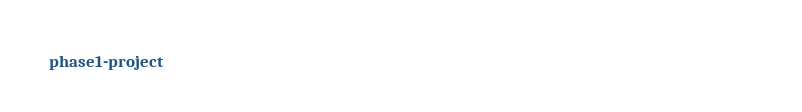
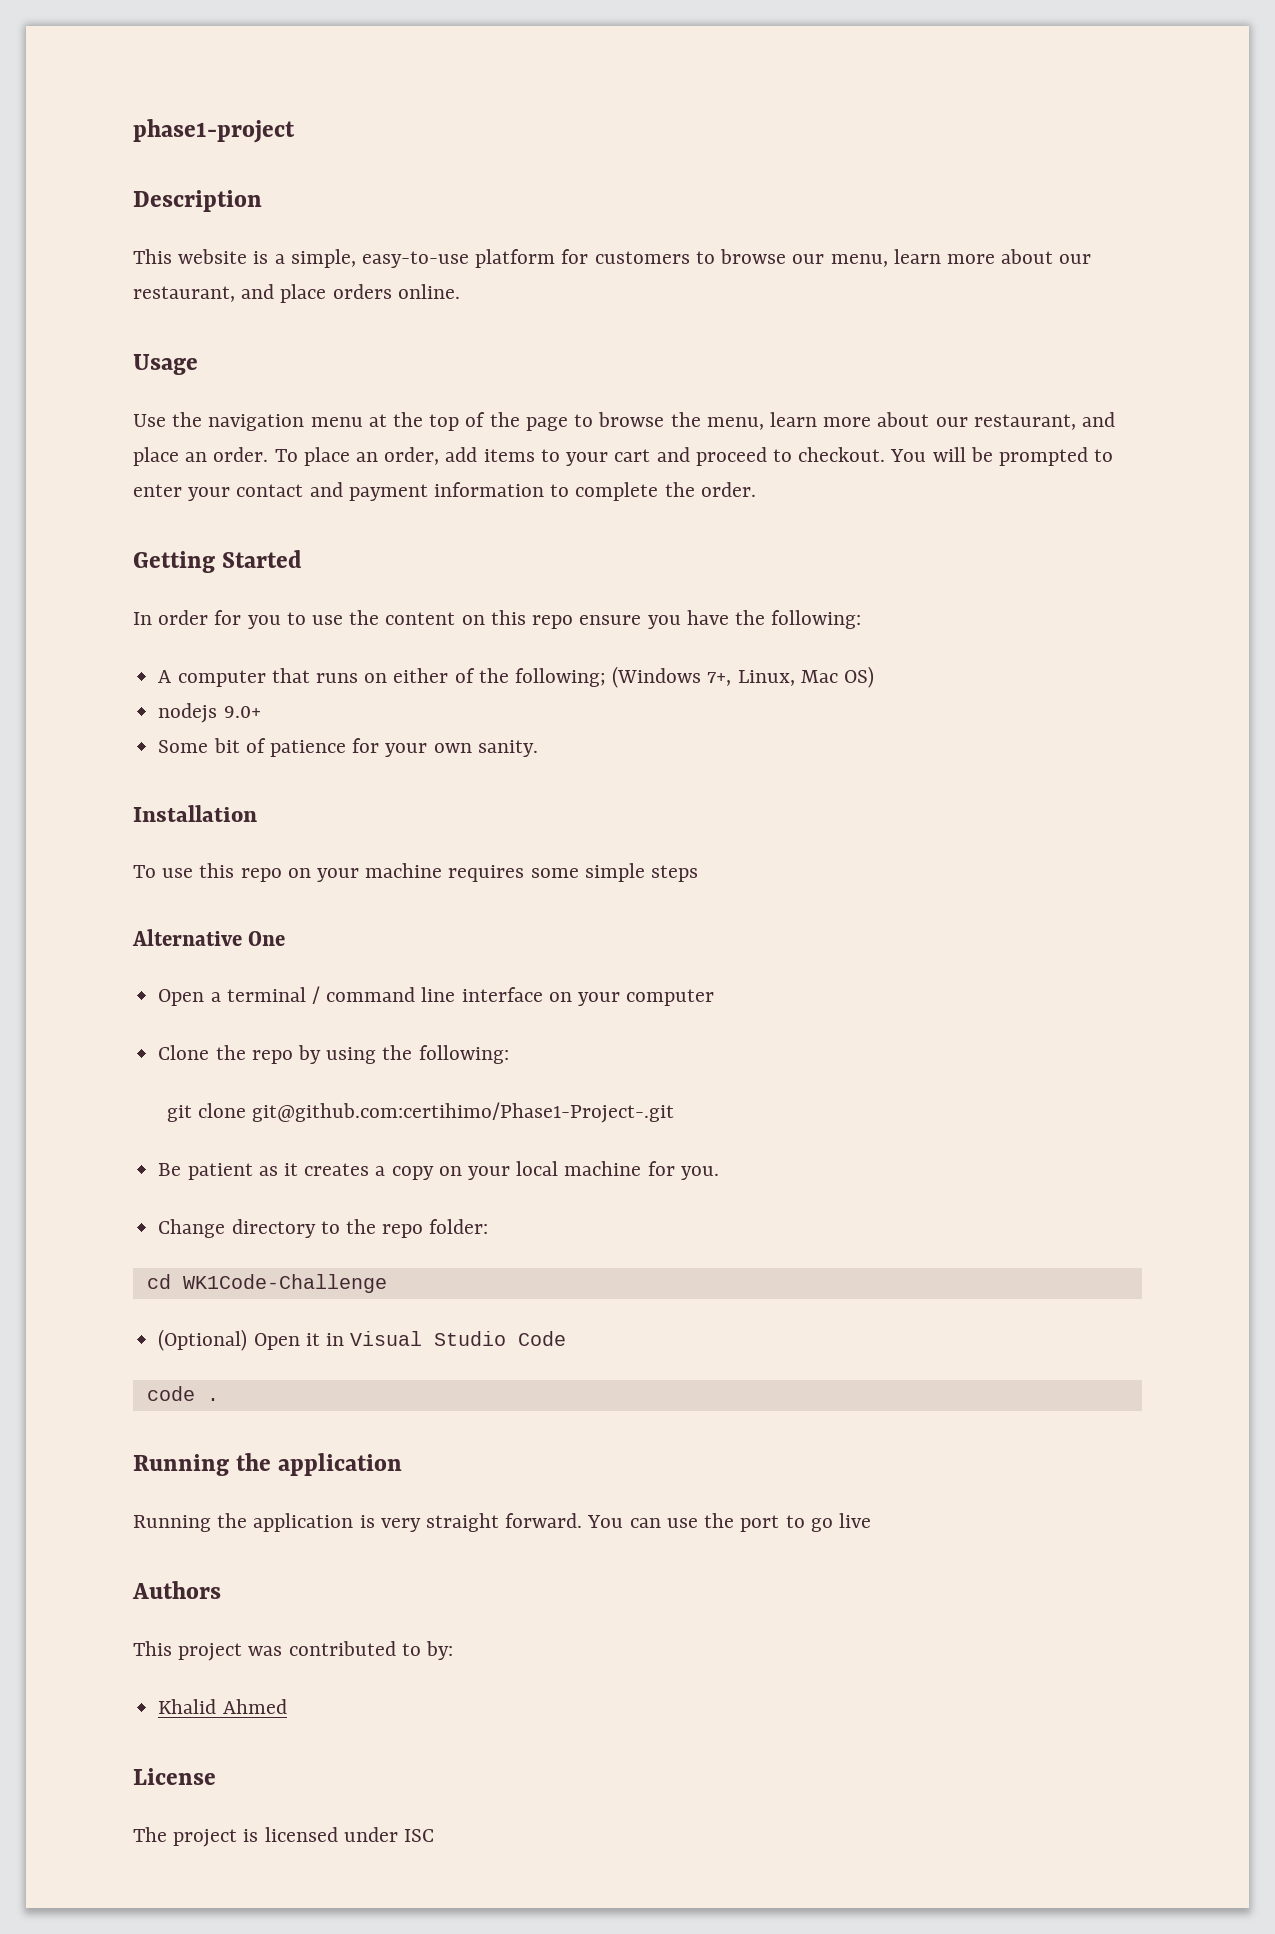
+ Description
+ This website is a simple, easy-to-use platform for customers to browse our menu, learn more about our restaurant, and place orders online.
+ Usage
+ Use the navigation menu at the top of the page to browse the menu, learn more about our restaurant, and place an order. To place an order, add items to your cart and proceed to checkout. You will be prompted to enter your contact and payment information to complete the order.
+ Getting Started
+ In order for you to use the content on this repo ensure you have the following:
+ A computer that runs on either of the following; (Windows 7+, Linux, Mac OS)
+ nodejs 9.0+
+ Some bit of patience for your own sanity.
+ Installation
+ To use this repo on your machine requires some simple steps
+ Alternative One
+ Open a terminal / command line interface on your computer
+ Clone the repo by using the following:
+ git clone git@github.com:certihimo/Phase1-Project-.git
+ Be patient as it creates a copy on your local machine for you.
+ Change directory to the repo folder:
+ cd WK1Code-Challenge
+ (Optional) Open it in Visual Studio Code
+ code .
+ Running the application
+ Running the application is very straight forward. You can use the port to go live
+ Authors
+ This project was contributed to by:
+ Khalid Ahmed
+ License
+ The project is licensed under ISC

